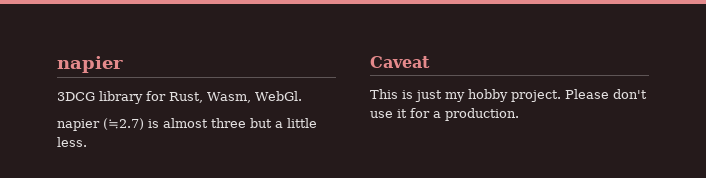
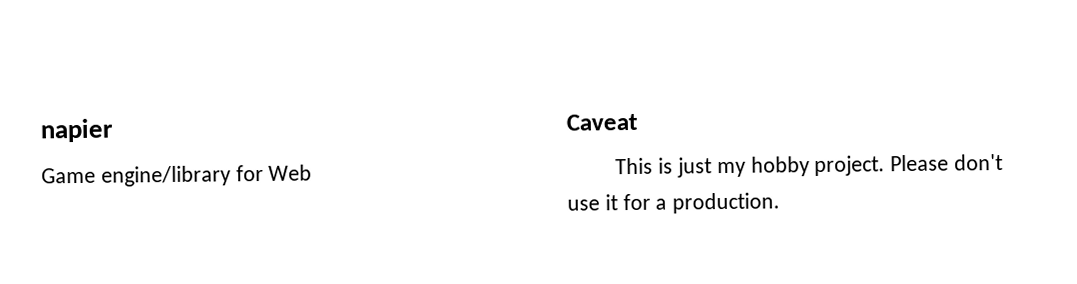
- 3DCG library for Rust, Wasm, WebGl.
- napier (≒2.7) is almost three but a little less.
+ Game engine/library for Web

